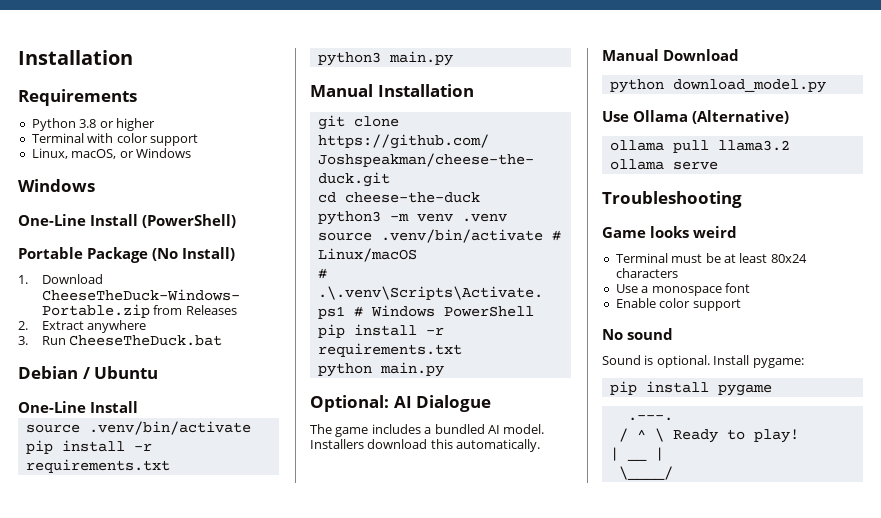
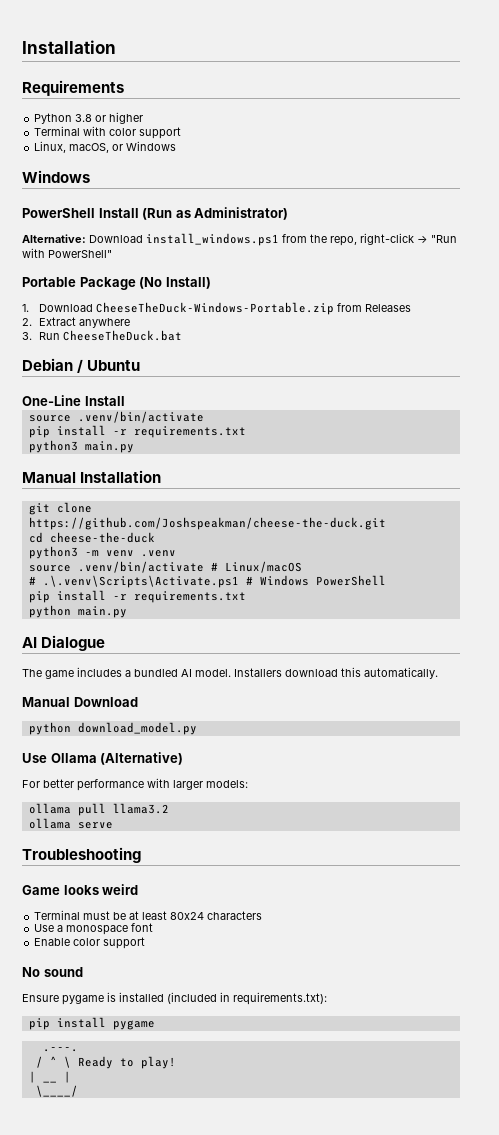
- One-Line Install (PowerShell)
+ PowerShell Install (Run as Administrator)
+ Alternative: Download install_windows.ps1 from the repo, right-click → "Run with PowerShell"
- Optional: AI Dialogue
+ AI Dialogue
+ For better performance with larger models:
- Sound is optional. Install pygame:
+ Ensure pygame is installed (included in requirements.txt):

